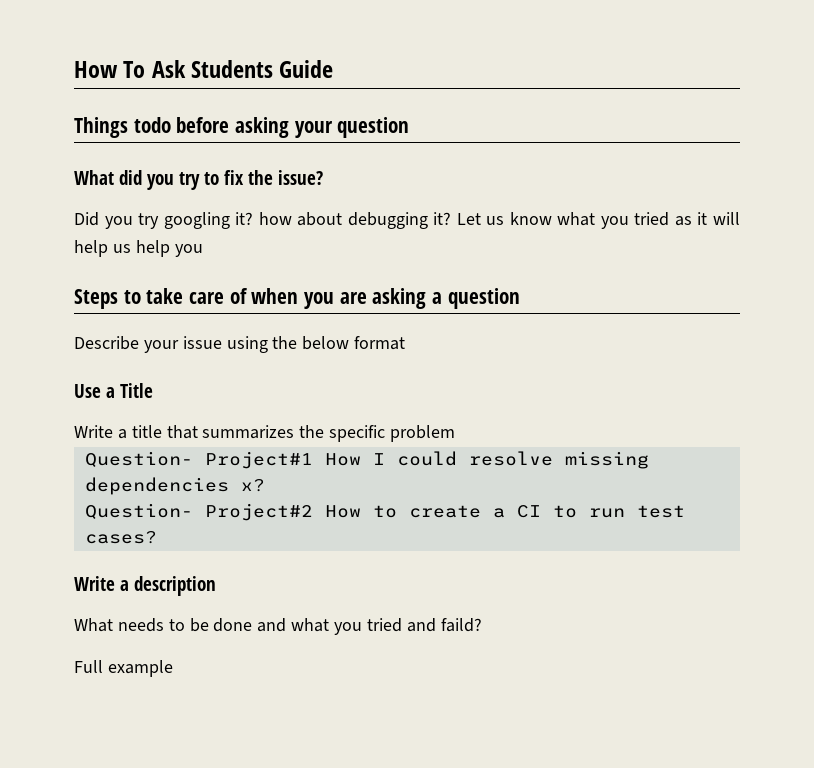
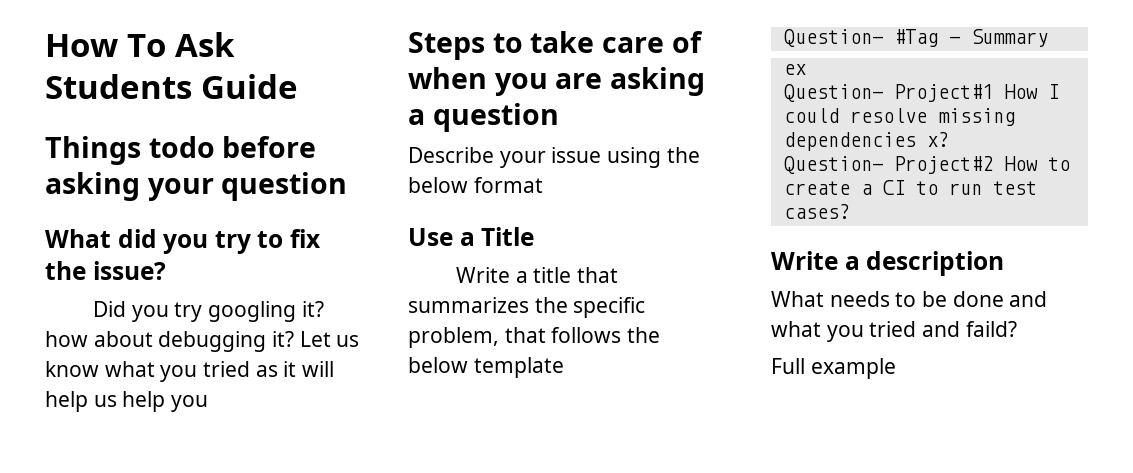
- Write a title that summarizes the specific problem
+ Write a title that summarizes the specific problem, that follows the below template
+ Question- #Tag - Summary
+ ex

